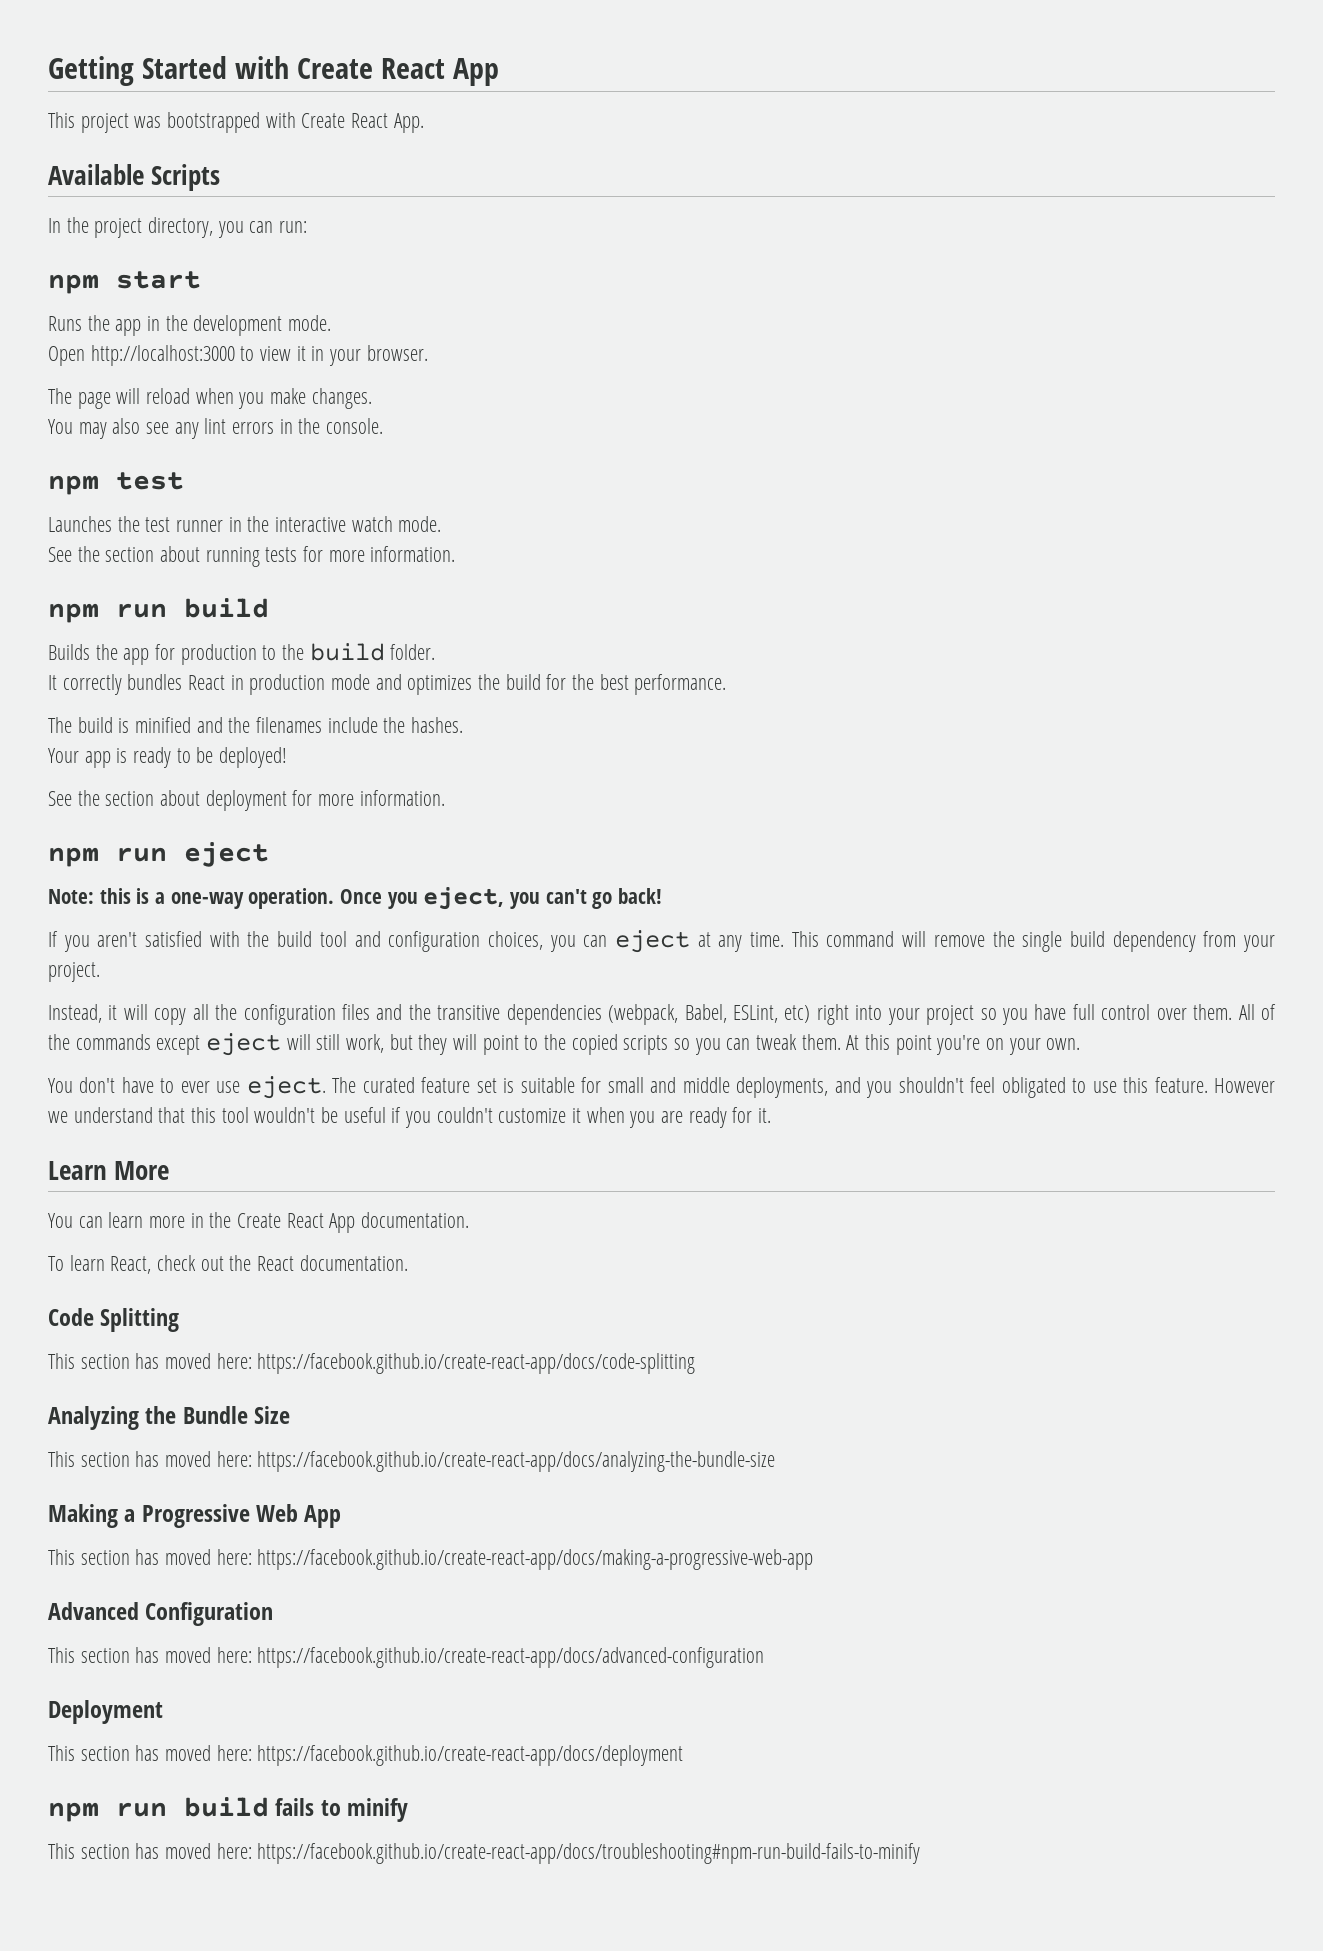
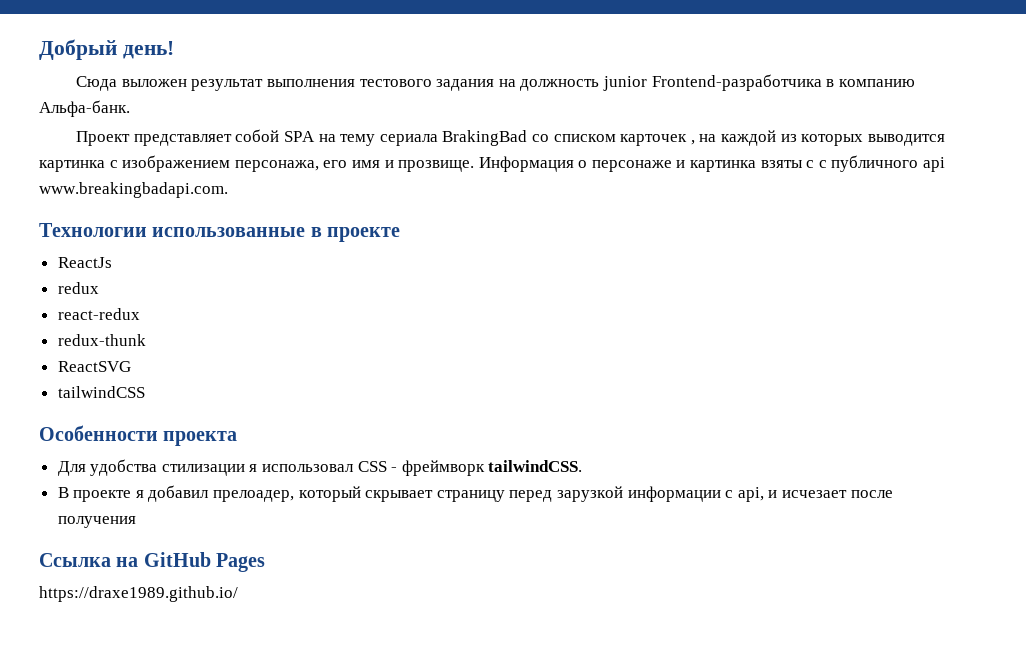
- Getting Started with Create React App
- This project was bootstrapped with Create React App.
- Available Scripts
- In the project directory, you can run:
- npm start
- Runs the app in the development mode.
- Open http://localhost:3000 to view it in your browser.
- The page will reload when you make changes.
- You may also see any lint errors in the console.
- npm test
- Launches the test runner in the interactive watch mode.
- See the section about running tests for more information.
- npm run build
- Builds the app for production to the build folder.
- It correctly bundles React in production mode and optimizes the build for the best performance.
- The build is minified and the filenames include the hashes.
- Your app is ready to be deployed!
- See the section about deployment for more information.
- npm run eject
- Note: this is a one-way operation. Once you eject, you can't go back!
- If you aren't satisfied with the build tool and configuration choices, you can eject at any time. This command will remove the single build dependency from your project.
- Instead, it will copy all the configuration files and the transitive dependencies (webpack, Babel, ESLint, etc) right into your project so you have full control over them. All of the commands except eject will still work, but they will point to the copied scripts so you can tweak them. At this point you're on your own.
- You don't have to ever use eject. The curated feature set is suitable for small and middle deployments, and you shouldn't feel obligated to use this feature. However we understand that this tool wouldn't be useful if you couldn't customize it when you are ready for it.
- Learn More
- You can learn more in the Create React App documentation.
- To learn React, check out the React documentation.
- Code Splitting
- This section has moved here: https://facebook.github.io/create-react-app/docs/code-splitting
- Analyzing the Bundle Size
- This section has moved here: https://facebook.github.io/create-react-app/docs/analyzing-the-bundle-size
- Making a Progressive Web App
- This section has moved here: https://facebook.github.io/create-react-app/docs/making-a-progressive-web-app
- Advanced Configuration
- This section has moved here: https://facebook.github.io/create-react-app/docs/advanced-configuration
- Deployment
- This section has moved here: https://facebook.github.io/create-react-app/docs/deployment
- npm run build fails to minify
- This section has moved here: https://facebook.github.io/create-react-app/docs/troubleshooting#npm-run-build-fails-to-minify
+ Добрый день!
+ Сюда выложен результат выполнения тестового задания на должность junior Frontend-разработчика в компанию Альфа-банк.
+ Проект представляет собой SPA на тему сериала BrakingBad со списком карточек , на каждой из которых выводится картинка c изображением персонажа, его имя и прозвище. Информация о персонаже и картинка взяты с с публичного api www.breakingbadapi.com.
+ Технологии использованные в проекте
+ ReactJs
+ redux
+ react-redux
+ redux-thunk
+ ReactSVG
+ tailwindCSS
+ Особенности проекта
+ Для удобства стилизации я использовал CSS - фреймворк tailwindCSS.
+ В проекте я добавил прелоадер, который скрывает страницу перед зарузкой информации с api, и исчезает после получения
+ Ссылка на GitHub Pages
+ https://draxe1989.github.io/

